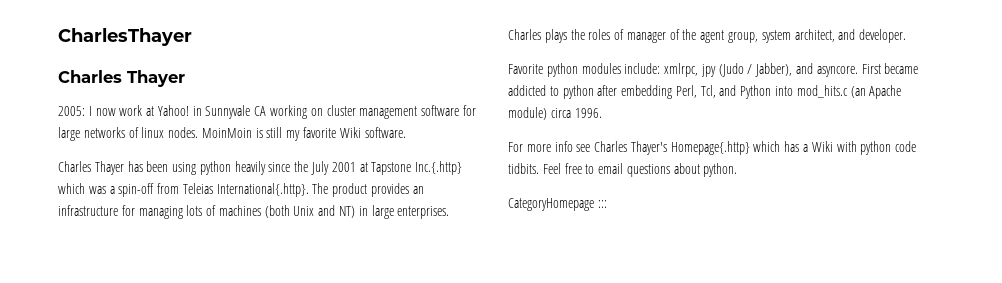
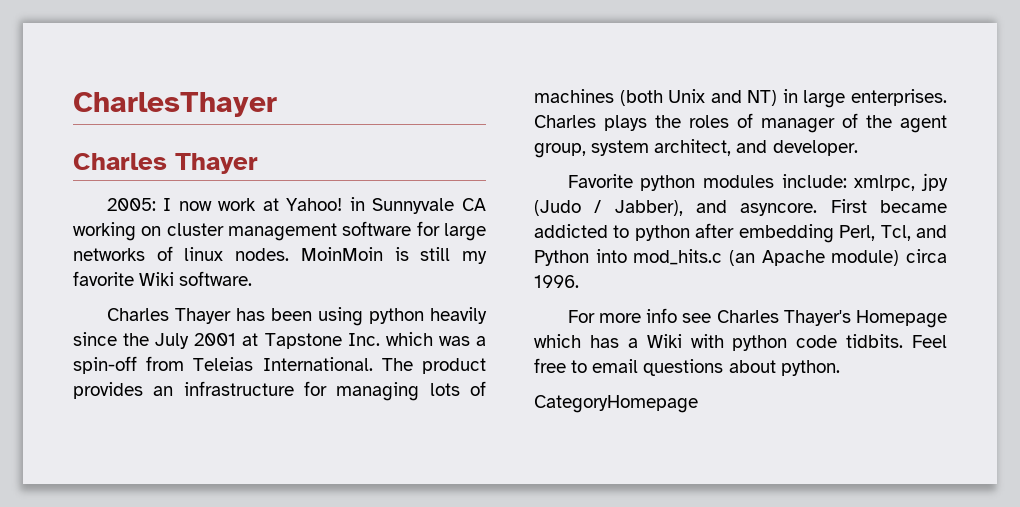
- Charles Thayer has been using python heavily since the July 2001 at Tapstone Inc.{.http} which was a spin-off from Teleias International{.http}. The product provides an infrastructure for managing lots of machines (both Unix and NT) in large enterprises.
+ Charles Thayer has been using python heavily since the July 2001 at Tapstone Inc. which was a spin-off from Teleias International. The product provides an infrastructure for managing lots of machines (both Unix and NT) in large enterprises.
- For more info see Charles Thayer's Homepage{.http} which has a Wiki with python code tidbits.
+ For more info see Charles Thayer's Homepage which has a Wiki with python code tidbits.
- CategoryHomepage :::
+ CategoryHomepage

